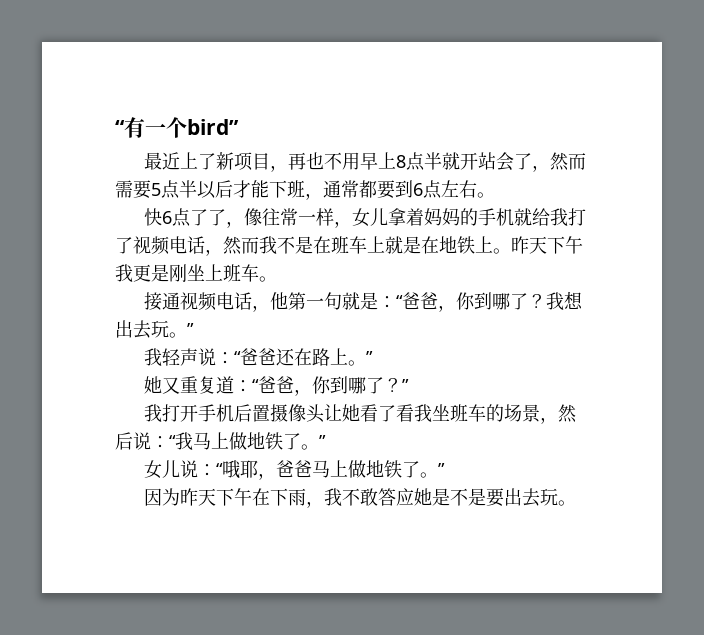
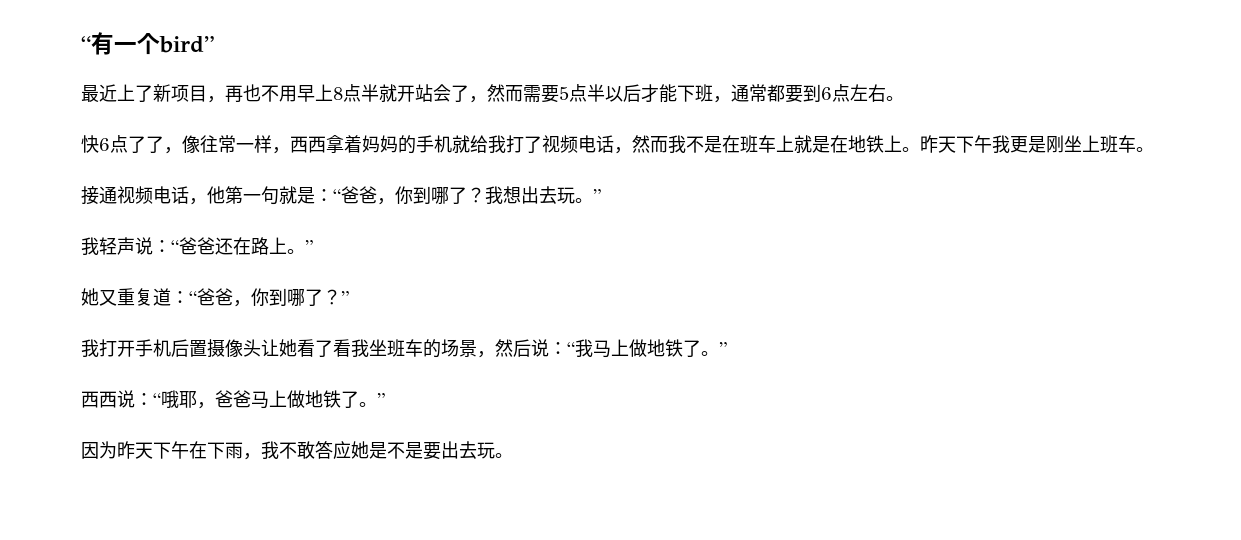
- 快6点了了，像往常一样，女儿拿着妈妈的手机就给我打了视频电话，然而我不是在班车上就是在地铁上。
+ 快6点了了，像往常一样，西西拿着妈妈的手机就给我打了视频电话，然而我不是在班车上就是在地铁上。
- 女儿说：“哦耶，爸爸马上做地铁了。”
+ 西西说：“哦耶，爸爸马上做地铁了。”

